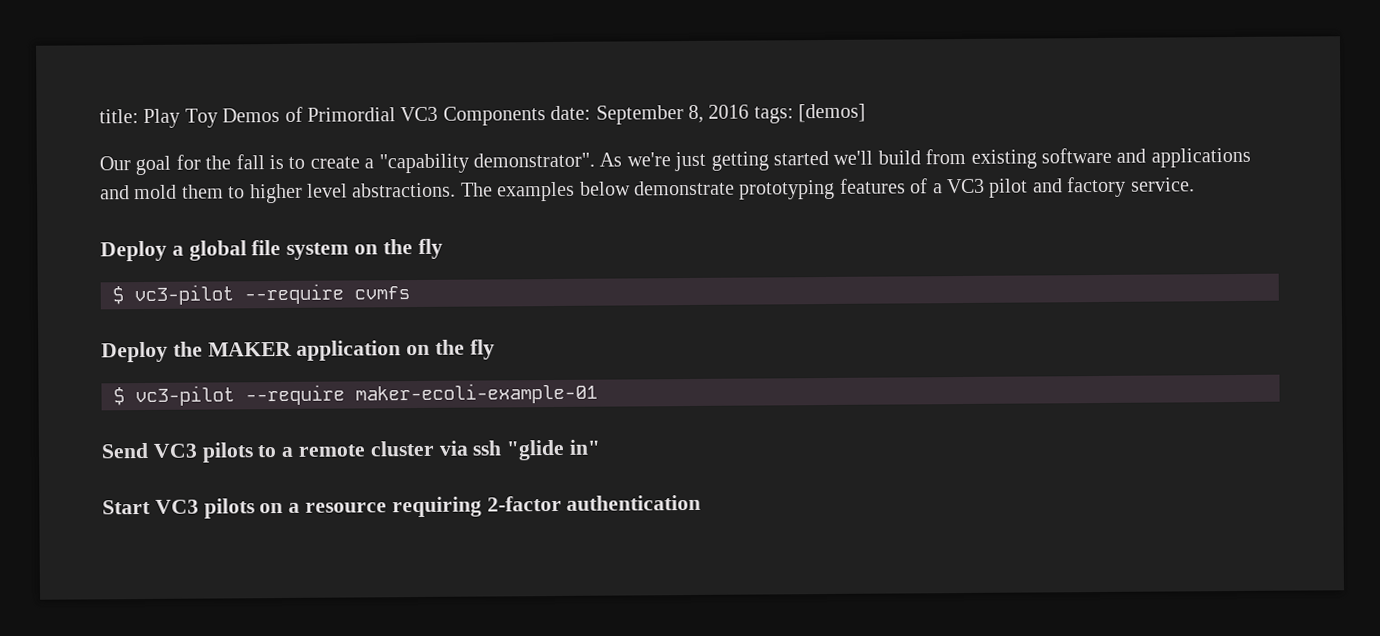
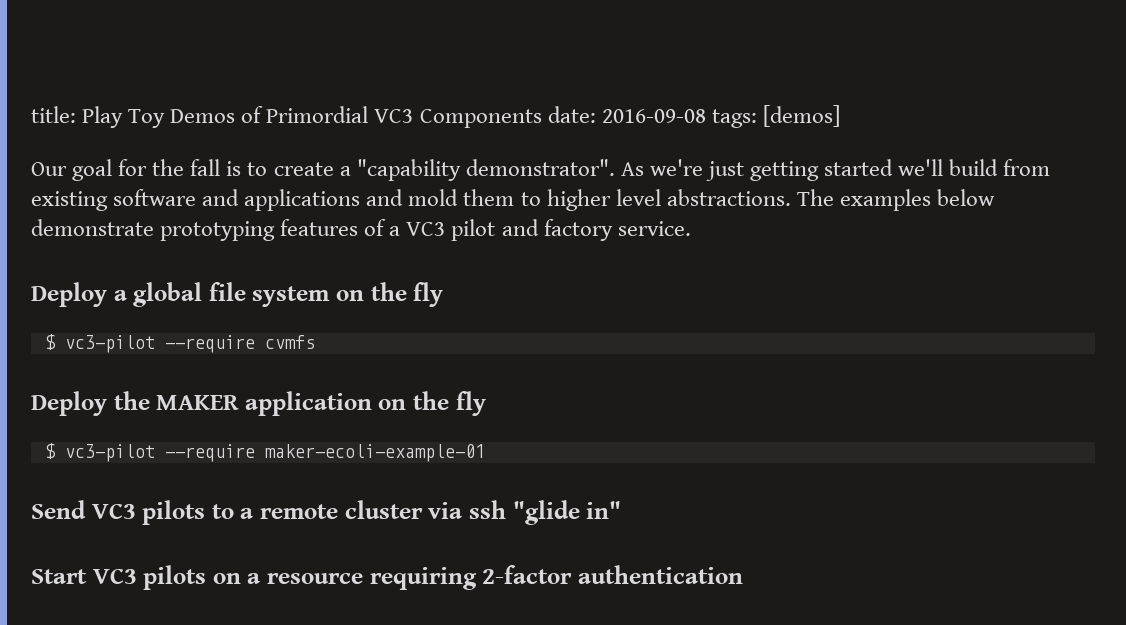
- title: Play Toy Demos of Primordial VC3 Components date: September 8, 2016 tags: [demos]
+ title: Play Toy Demos of Primordial VC3 Components date: 2016-09-08 tags: [demos]

